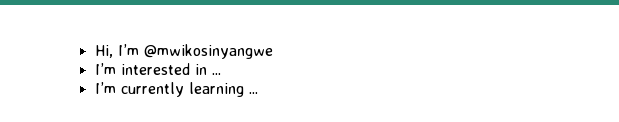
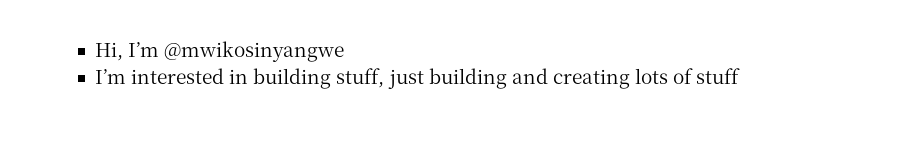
- I’m interested in ...
- I’m currently learning ...
+ I’m interested in building stuff, just building and creating lots of stuff

